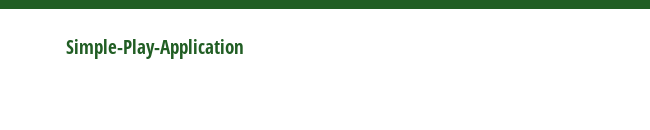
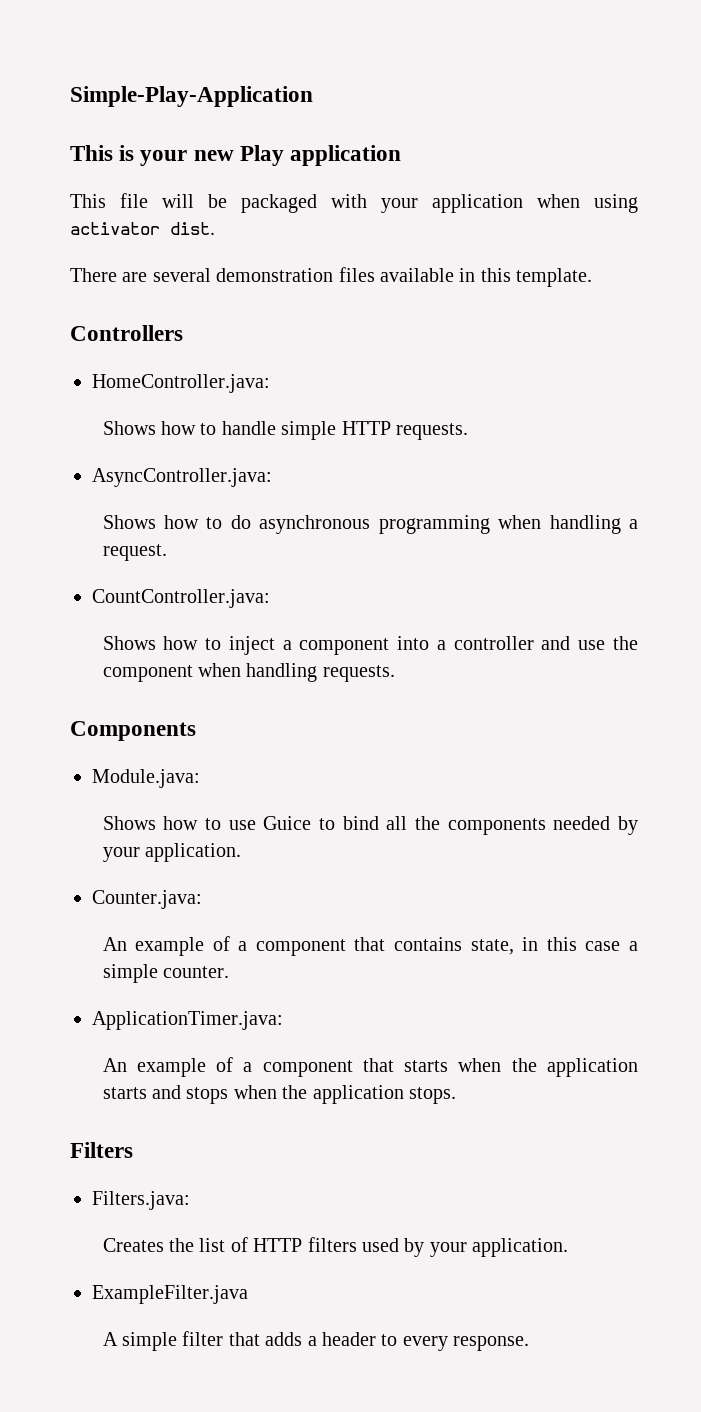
+ This is your new Play application
+ This file will be packaged with your application when using activator dist.
+ There are several demonstration files available in this template.
+ Controllers
+ HomeController.java:
+ Shows how to handle simple HTTP requests.
+ AsyncController.java:
+ Shows how to do asynchronous programming when handling a request.
+ CountController.java:
+ Shows how to inject a component into a controller and use the component when handling requests.
+ Components
+ Module.java:
+ Shows how to use Guice to bind all the components needed by your application.
+ Counter.java:
+ An example of a component that contains state, in this case a simple counter.
+ ApplicationTimer.java:
+ An example of a component that starts when the application starts and stops when the application stops.
+ Filters
+ Filters.java:
+ Creates the list of HTTP filters used by your application.
+ ExampleFilter.java
+ A simple filter that adds a header to every response.

